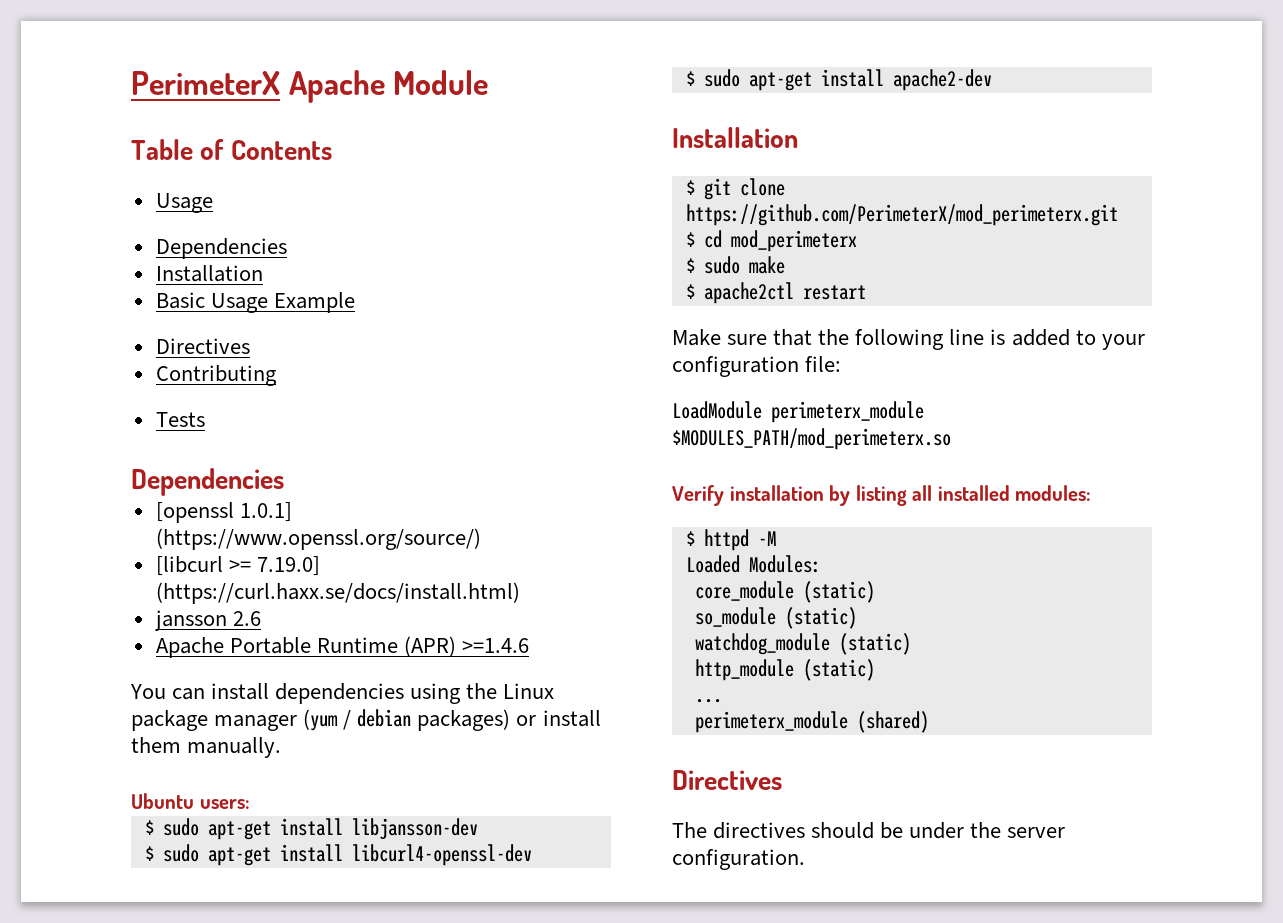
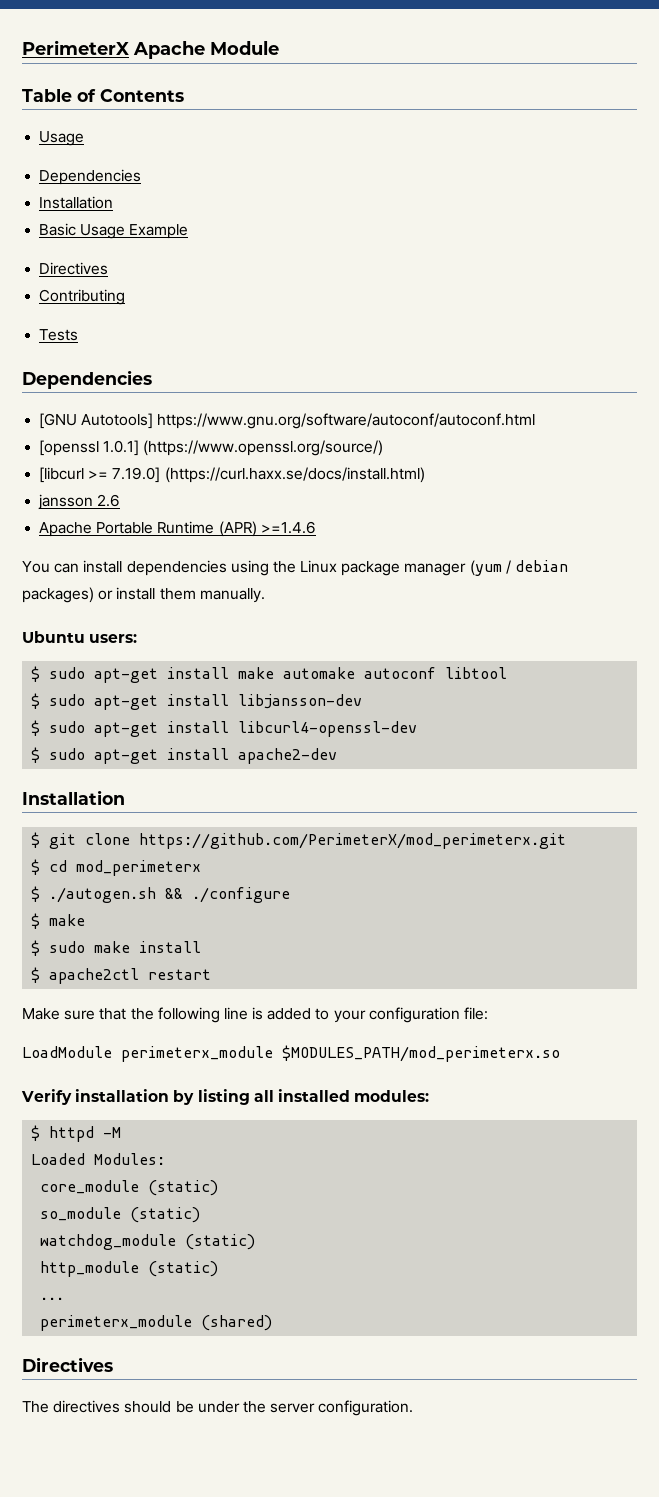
+ [GNU Autotools] https://www.gnu.org/software/autoconf/autoconf.html
+ $ sudo apt-get install make automake autoconf libtool
+ $ ./autogen.sh && ./configure
+ $ make
- $ sudo make
+ $ sudo make install

